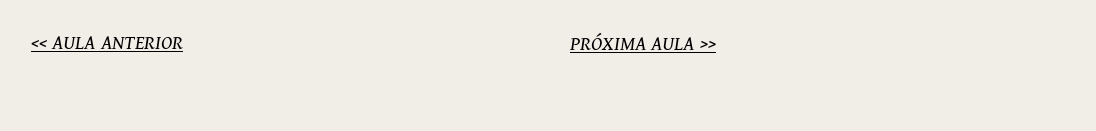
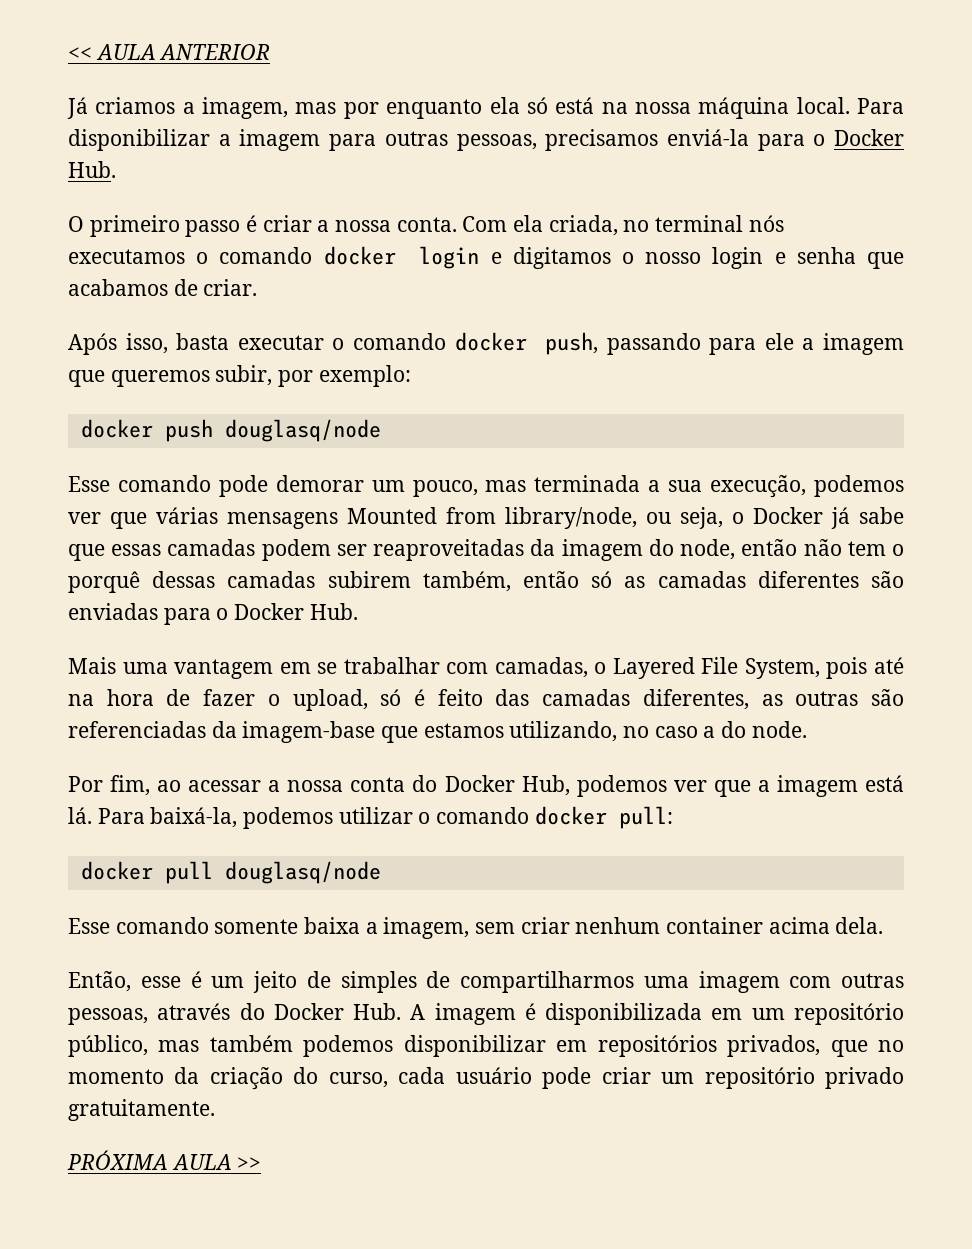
+ Já criamos a imagem, mas por enquanto ela só está na nossa máquina local. Para disponibilizar a imagem para outras pessoas, precisamos enviá-la para o Docker Hub.
+ O primeiro passo é criar a nossa conta. Com ela criada, no terminal nós executamos o comando docker login e digitamos o nosso login e senha que acabamos de criar.
+ Após isso, basta executar o comando docker push, passando para ele a imagem que queremos subir, por exemplo:
+ docker push douglasq/node
+ Esse comando pode demorar um pouco, mas terminada a sua execução, podemos ver que várias mensagens Mounted from library/node, ou seja, o Docker já sabe que essas camadas podem ser reaproveitadas da imagem do node, então não tem o porquê dessas camadas subirem também, então só as camadas diferentes são enviadas para o Docker Hub.
+ Mais uma vantagem em se trabalhar com camadas, o Layered File System, pois até na hora de fazer o upload, só é feito das camadas diferentes, as outras são referenciadas da imagem-base que estamos utilizando, no caso a do node.
+ Por fim, ao acessar a nossa conta do Docker Hub, podemos ver que a imagem está lá. Para baixá-la, podemos utilizar o comando docker pull:
+ docker pull douglasq/node
+ Esse comando somente baixa a imagem, sem criar nenhum container acima dela.
+ Então, esse é um jeito de simples de compartilharmos uma imagem com outras pessoas, através do Docker Hub. A imagem é disponibilizada em um repositório público, mas também podemos disponibilizar em repositórios privados, que no momento da criação do curso, cada usuário pode criar um repositório privado gratuitamente.

